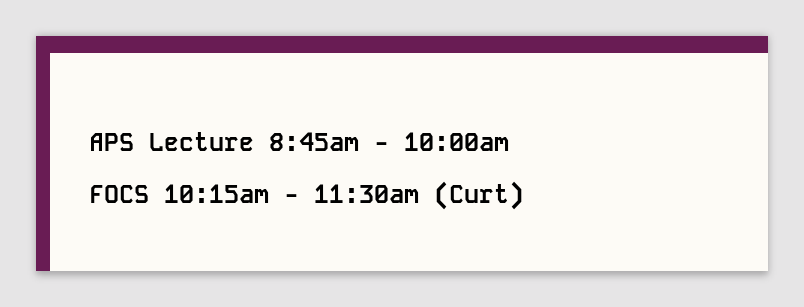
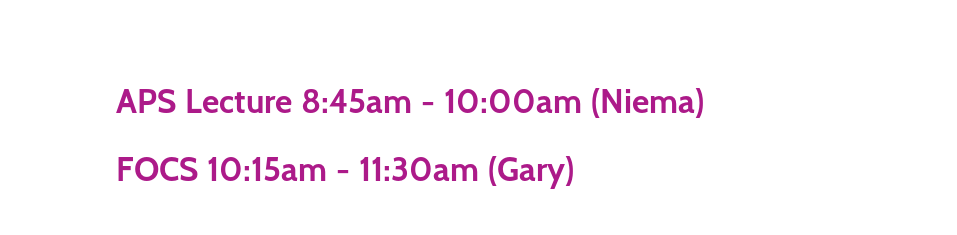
- APS Lecture 8:45am - 10:00am
+ APS Lecture 8:45am - 10:00am (Niema)
- FOCS 10:15am - 11:30am (Curt)
+ FOCS 10:15am - 11:30am (Gary)

